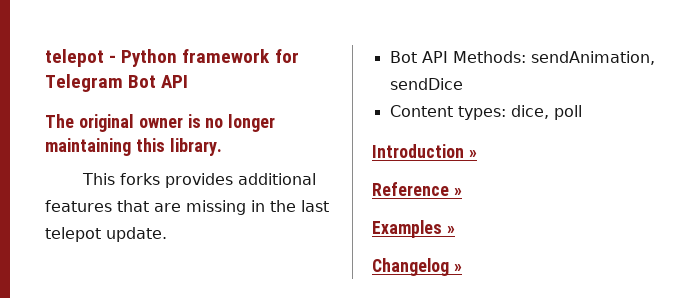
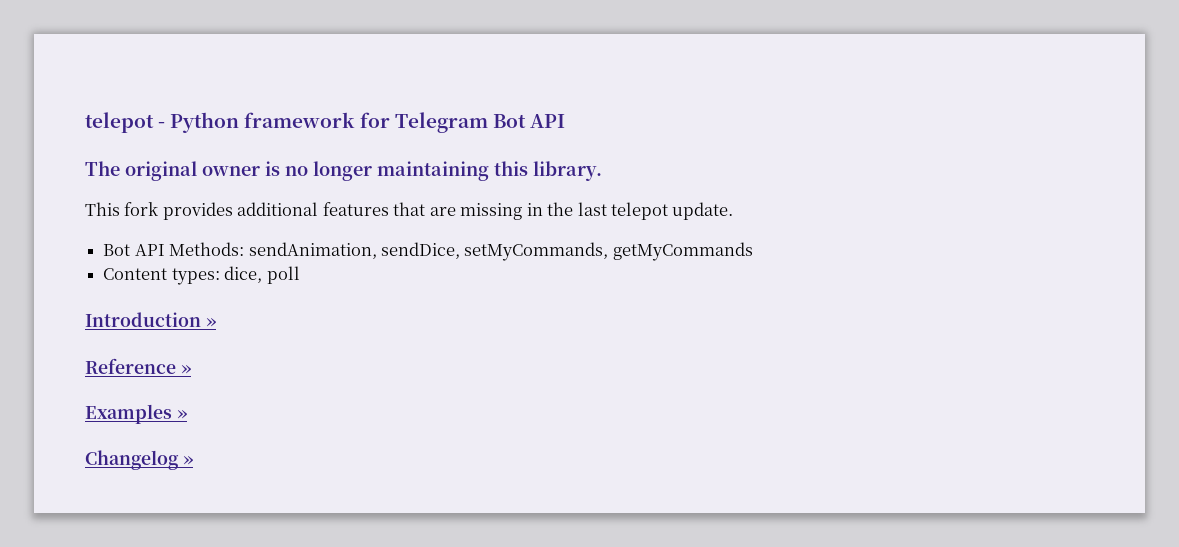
- This forks provides additional features that are missing in the last telepot update.
+ This fork provides additional features that are missing in the last telepot update.
- Bot API Methods: sendAnimation, sendDice
+ Bot API Methods: sendAnimation, sendDice, setMyCommands, getMyCommands

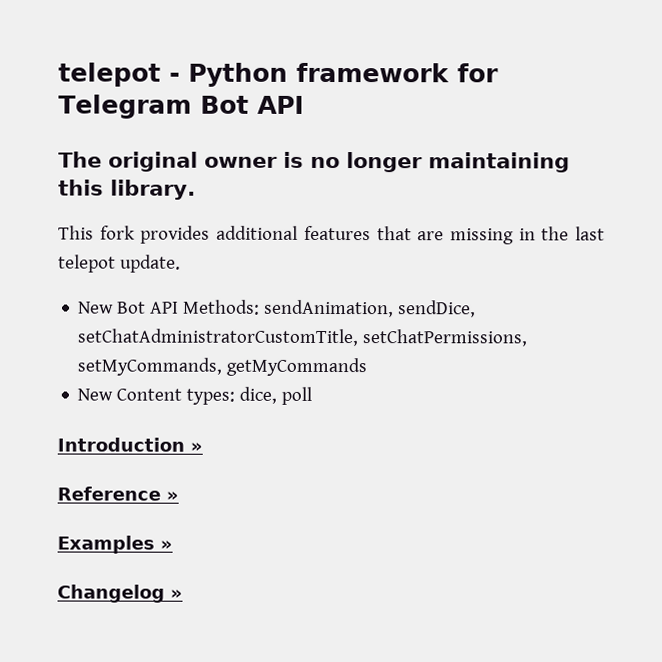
- Bot API Methods: sendAnimation, sendDice, setMyCommands, getMyCommands
+ New Bot API Methods: sendAnimation, sendDice, setChatAdministratorCustomTitle, setChatPermissions, setMyCommands, getMyCommands
- Content types: dice, poll
+ New Content types: dice, poll

